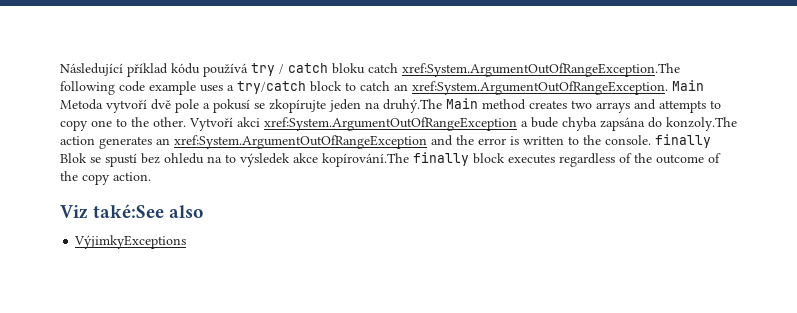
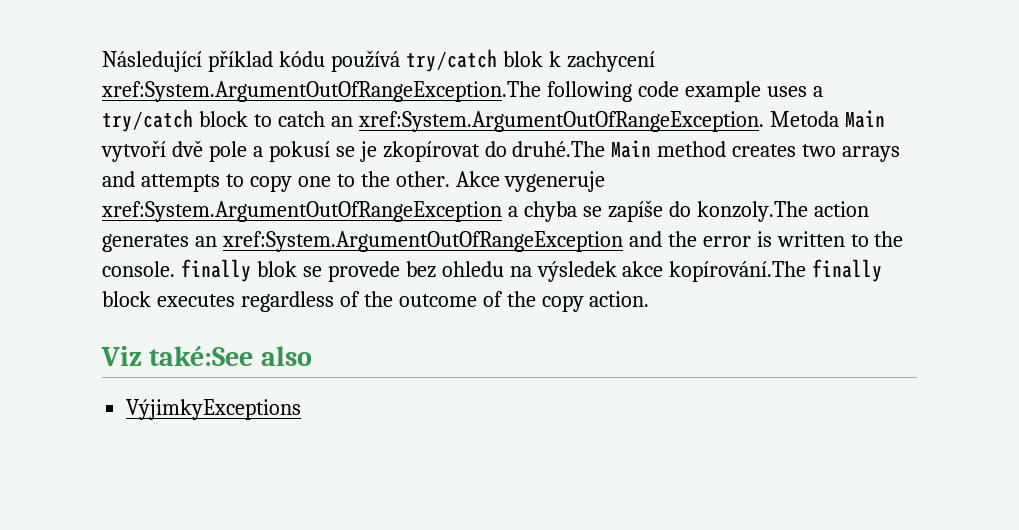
- Následující příklad kódu používá try / catch bloku catch xref:System.ArgumentOutOfRangeException.The following code example uses a try/catch block to catch an xref:System.ArgumentOutOfRangeException. Main Metoda vytvoří dvě pole a pokusí se zkopírujte jeden na druhý.The Main method creates two arrays and attempts to copy one to the other.
+ Následující příklad kódu používá try/catch blok k zachycení xref:System.ArgumentOutOfRangeException.The following code example uses a try/catch block to catch an xref:System.ArgumentOutOfRangeException. Metoda Main vytvoří dvě pole a pokusí se je zkopírovat do druhé.The Main method creates two arrays and attempts to copy one to the other.
- Vytvoří akci xref:System.ArgumentOutOfRangeException a bude chyba zapsána do konzoly.The action generates an xref:System.ArgumentOutOfRangeException and the error is written to the console. finally Blok se spustí bez ohledu na to výsledek akce kopírování.The finally block executes regardless of the outcome of the copy action.
+ Akce vygeneruje xref:System.ArgumentOutOfRangeException a chyba se zapíše do konzoly.The action generates an xref:System.ArgumentOutOfRangeException and the error is written to the console. finally blok se provede bez ohledu na výsledek akce kopírování.The finally block executes regardless of the outcome of the copy action.

